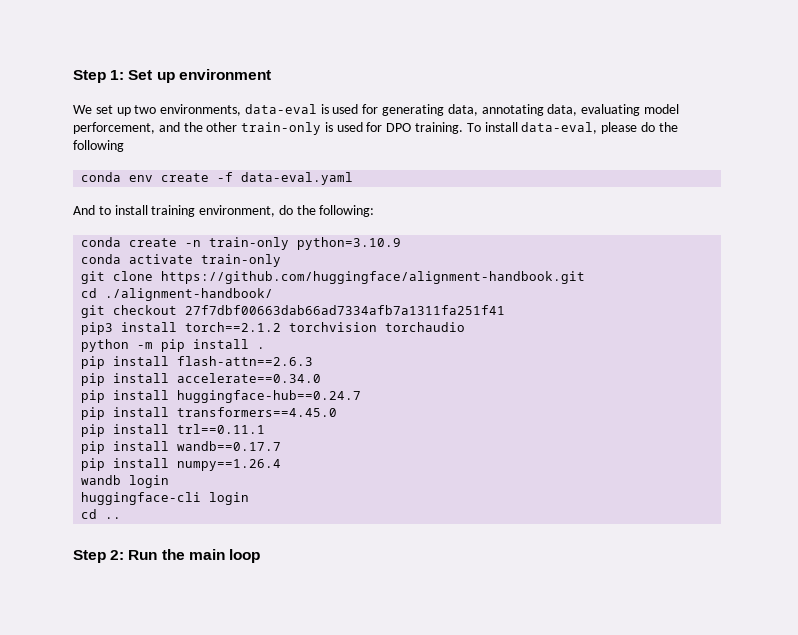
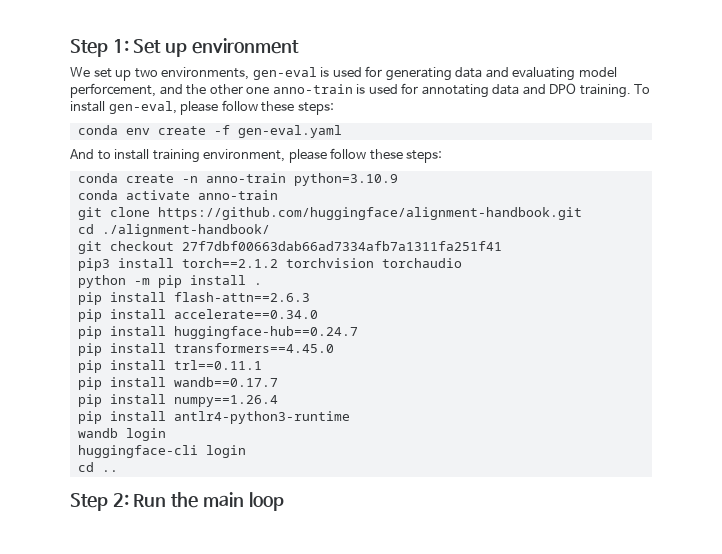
- We set up two environments, data-eval is used for generating data, annotating data, evaluating model perforcement, and the other train-only is used for DPO training.
+ We set up two environments, gen-eval is used for generating data and evaluating model perforcement, and the other one anno-train is used for annotating data and DPO training.
- To install data-eval, please do the following
+ To install gen-eval, please follow these steps:
- conda env create -f data-eval.yaml
+ conda env create -f gen-eval.yaml
- And to install training environment, do the following:
+ And to install training environment, please follow these steps:
- conda create -n train-only python=3.10.9
+ conda create -n anno-train python=3.10.9
- conda activate train-only
+ conda activate anno-train
+ pip install antlr4-python3-runtime

